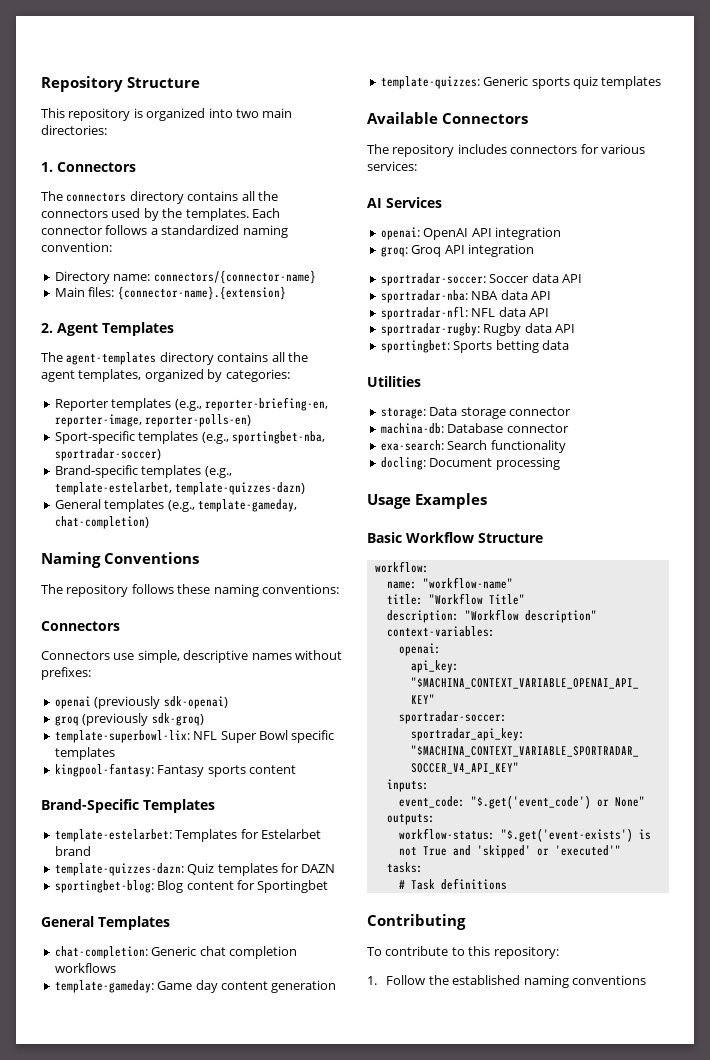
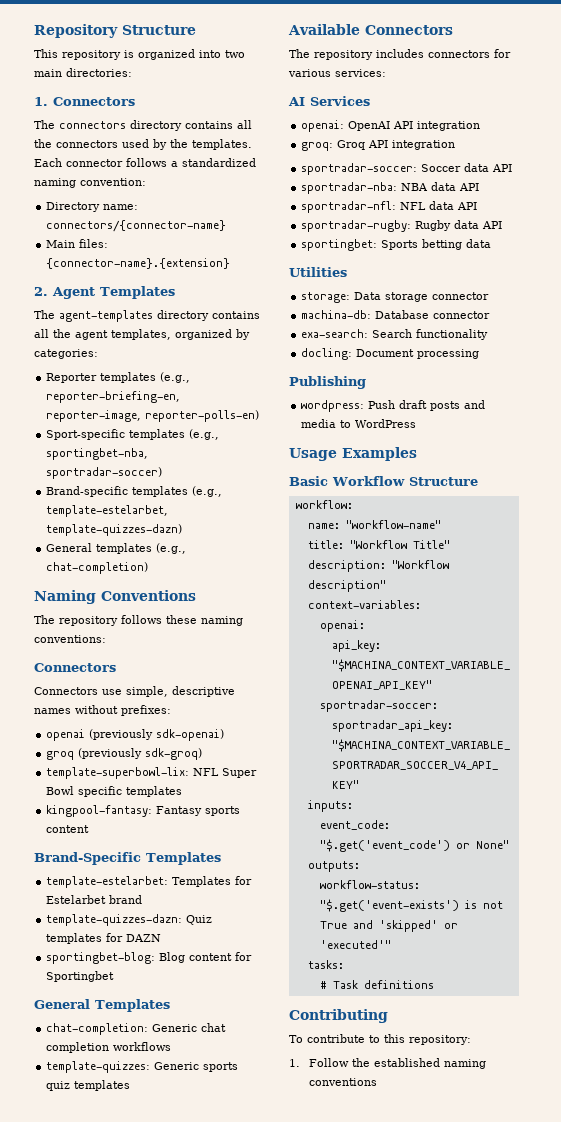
- General templates (e.g., template-gameday, chat-completion)
+ General templates (e.g., chat-completion)
- template-gameday: Game day content generation
+ Publishing
+ wordpress: Push draft posts and media to WordPress

